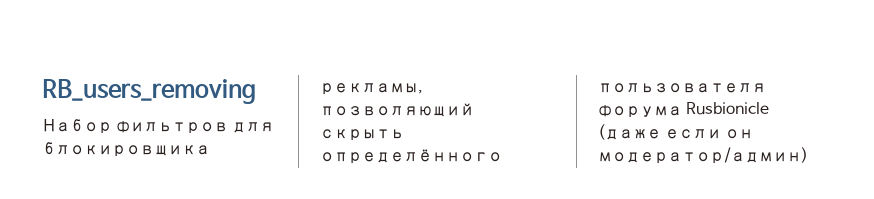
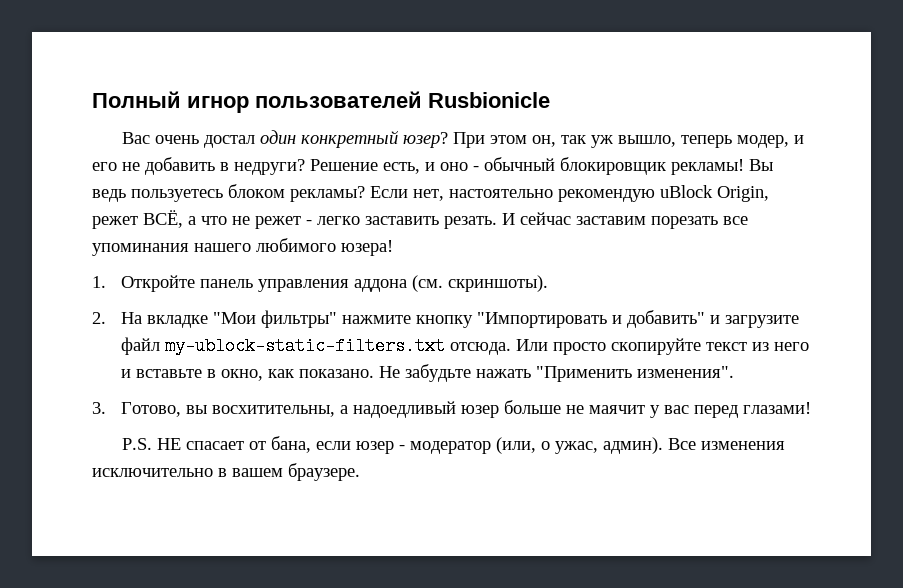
- RB_users_removing
- Набор фильтров для блокировщика рекламы, позволяющий скрыть определённого пользователя форума Rusbionicle (даже если он модератор/админ)
+ Полный игнор пользователей Rusbionicle
+ Вас очень достал один конкретный юзер? При этом он, так уж вышло, теперь модер, и его не добавить в недруги? Решение есть, и оно - обычный блокировщик рекламы! Вы ведь пользуетесь блоком рекламы? Если нет, настоятельно рекомендую uBlock Origin, режет ВСЁ, а что не режет - легко заставить резать. И сейчас заставим порезать все упоминания нашего любимого юзера!
+ 1. Откройте панель управления аддона (см. скриншоты).
+ 2. На вкладке "Мои фильтры" нажмите кнопку "Импортировать и добавить" и загрузите файл my-ublock-static-filters.txt отсюда. Или просто скопируйте текст из него и вставьте в окно, как показано. Не забудьте нажать "Применить изменения".
+ 3. Готово, вы восхитительны, а надоедливый юзер больше не маячит у вас перед глазами!
+ P.S. НЕ спасает от бана, если юзер - модератор (или, о ужас, админ). Все изменения исключительно в вашем браузере.

